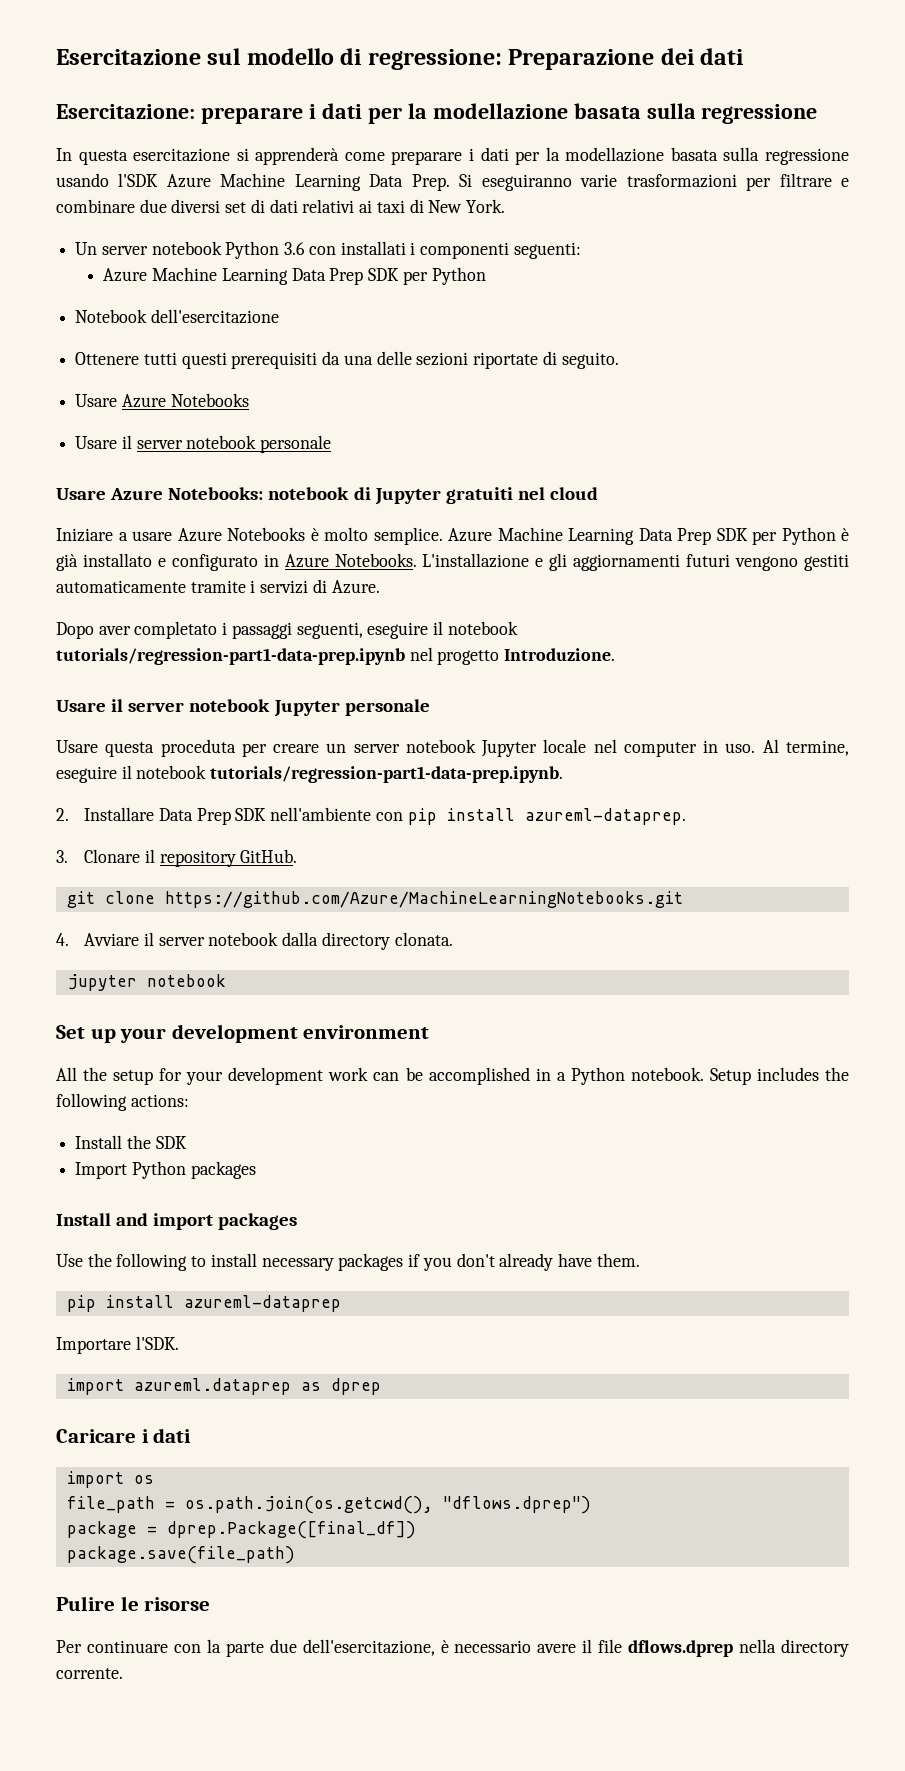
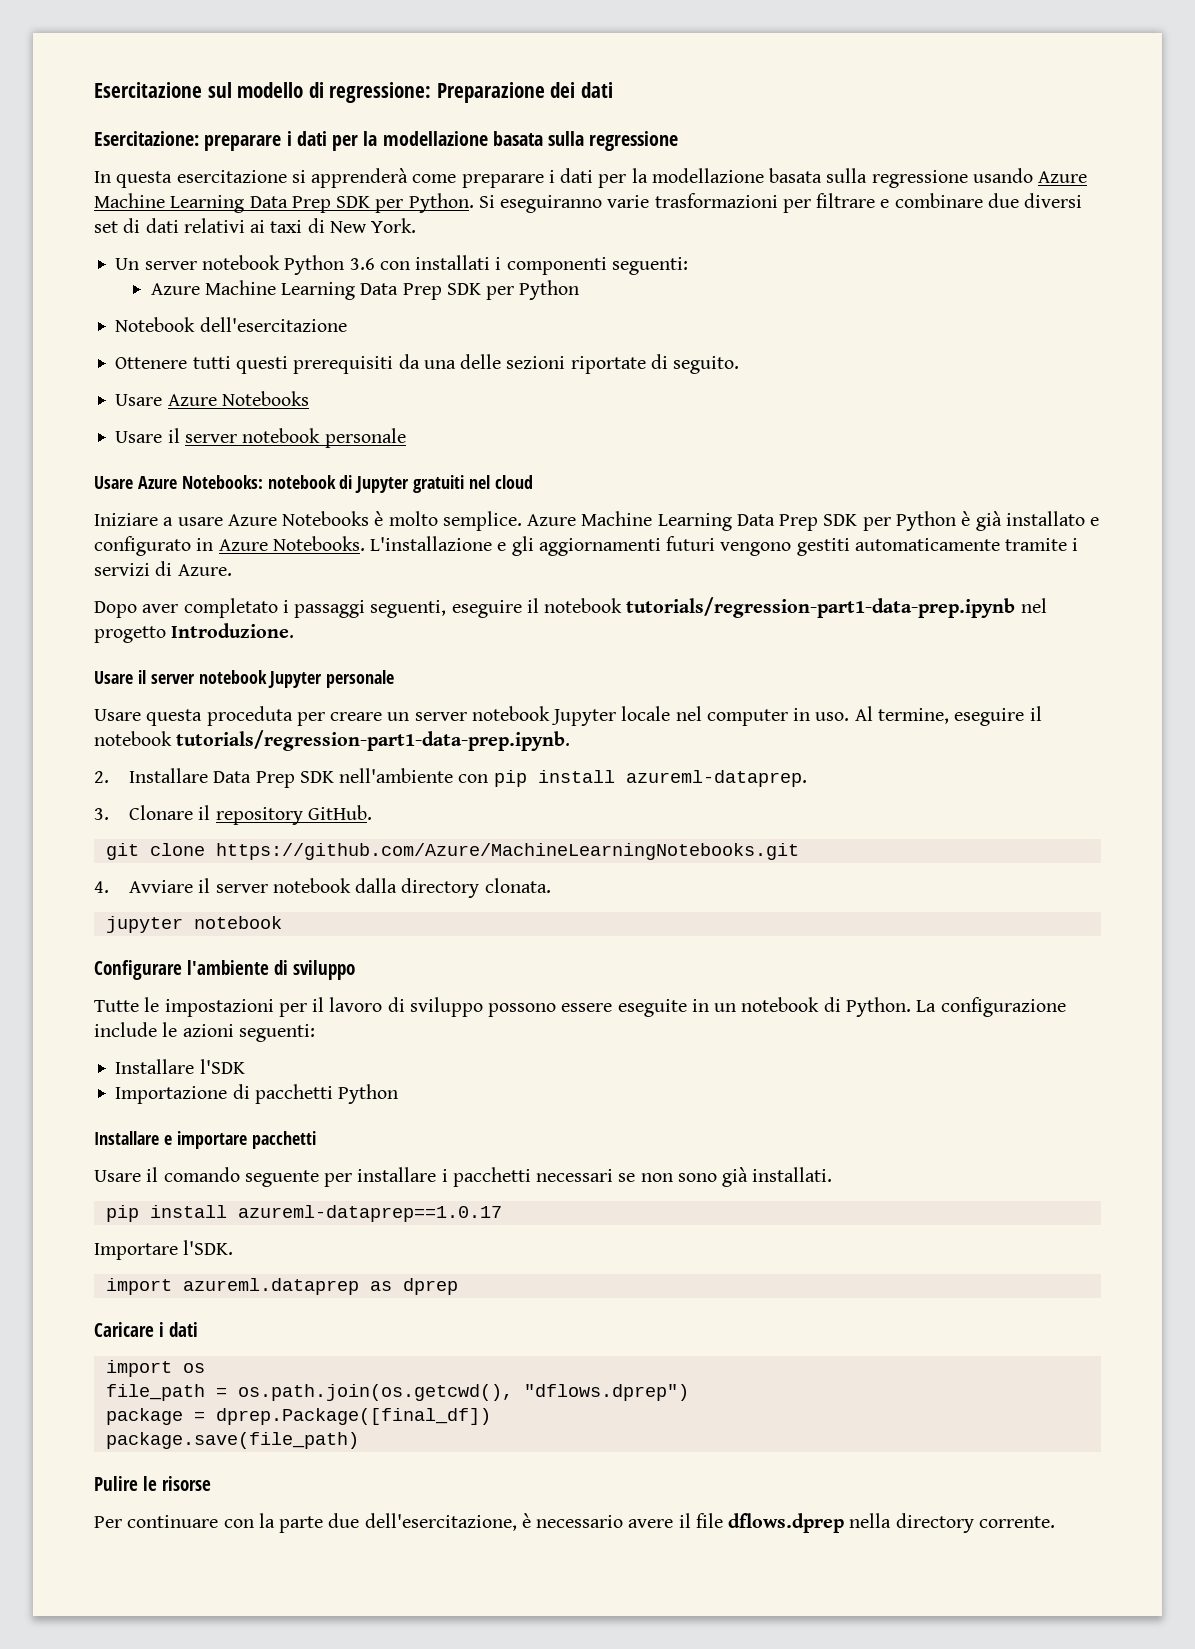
- In questa esercitazione si apprenderà come preparare i dati per la modellazione basata sulla regressione usando l'SDK Azure Machine Learning Data Prep.
+ In questa esercitazione si apprenderà come preparare i dati per la modellazione basata sulla regressione usando Azure Machine Learning Data Prep SDK per Python.
- Set up your development environment
- All the setup for your development work can be accomplished in a Python notebook. Setup includes the following actions:
- Install the SDK
- Import Python packages
- Install and import packages
- Use the following to install necessary packages if you don't already have them.
- pip install azureml-dataprep
+ Configurare l'ambiente di sviluppo
+ Tutte le impostazioni per il lavoro di sviluppo possono essere eseguite in un notebook di Python. La configurazione include le azioni seguenti:
+ Installare l'SDK
+ Importazione di pacchetti Python
+ Installare e importare pacchetti
+ Usare il comando seguente per installare i pacchetti necessari se non sono già installati.
+ pip install azureml-dataprep==1.0.17

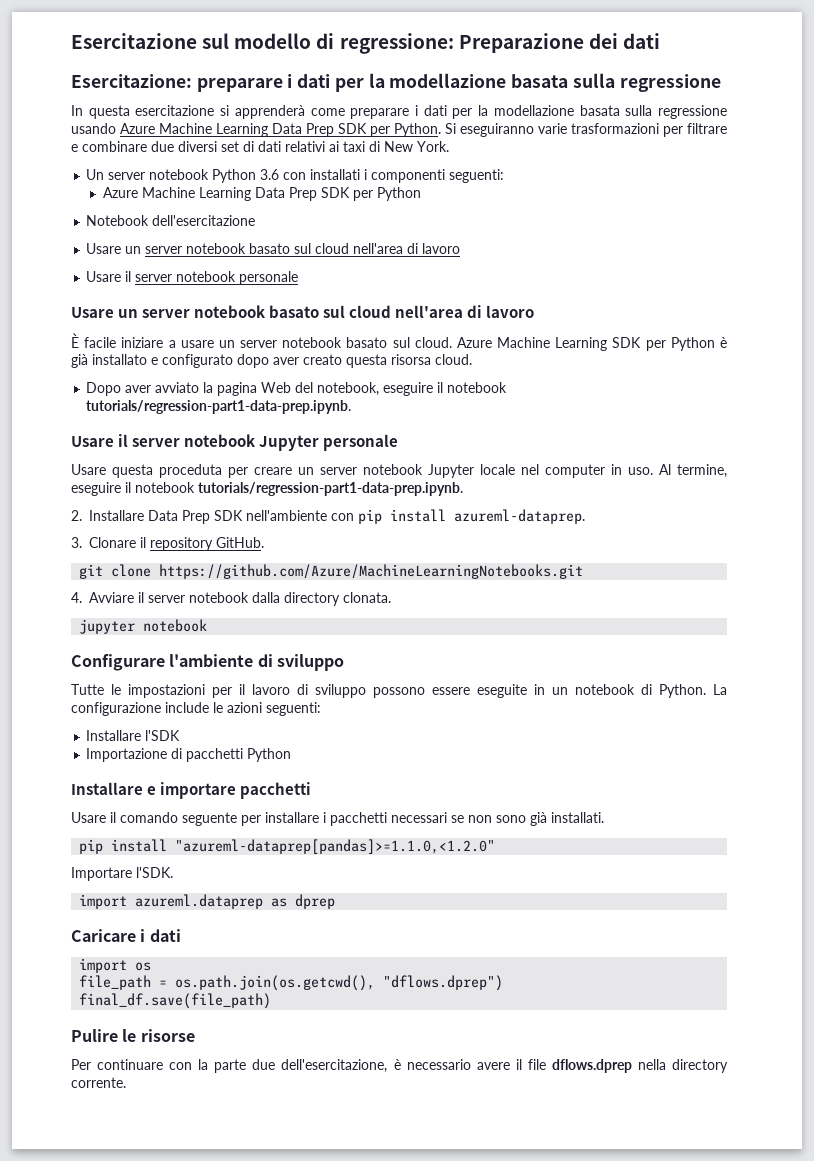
  Notebook dell'esercitazione
- Ottenere tutti questi prerequisiti da una delle sezioni riportate di seguito.
- Usare Azure Notebooks
+ Usare un server notebook basato sul cloud nell'area di lavoro
  Usare il server notebook personale
- Usare Azure Notebooks: notebook di Jupyter gratuiti nel cloud
- Iniziare a usare Azure Notebooks è molto semplice. Azure Machine Learning Data Prep SDK per Python è già installato e configurato in Azure Notebooks. L'installazione e gli aggiornamenti futuri vengono gestiti automaticamente tramite i servizi di Azure.
- Dopo aver completato i passaggi seguenti, eseguire il notebook tutorials/regression-part1-data-prep.ipynb nel progetto Introduzione.
+ Usare un server notebook basato sul cloud nell'area di lavoro
+ È facile iniziare a usare un server notebook basato sul cloud. Azure Machine Learning SDK per Python è già installato e configurato dopo aver creato questa risorsa cloud.
+ Dopo aver avviato la pagina Web del notebook, eseguire il notebook tutorials/regression-part1-data-prep.ipynb.
- pip install azureml-dataprep==1.0.17
+ pip install "azureml-dataprep[pandas]>=1.1.0,<1.2.0"
- package = dprep.Package([final_df])
- package.save(file_path)
+ final_df.save(file_path)

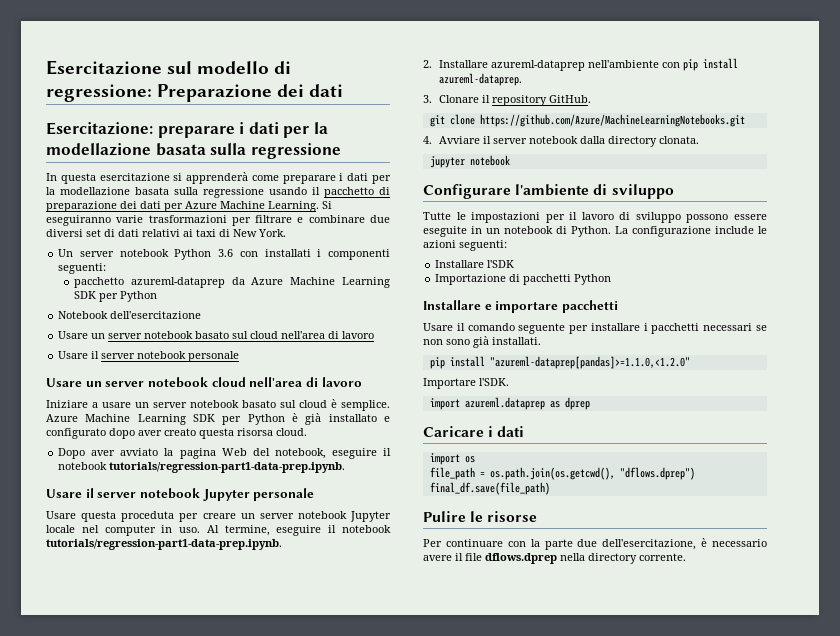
- In questa esercitazione si apprenderà come preparare i dati per la modellazione basata sulla regressione usando Azure Machine Learning Data Prep SDK per Python.
+ In questa esercitazione si apprenderà come preparare i dati per la modellazione basata sulla regressione usando il pacchetto di preparazione dei dati per Azure Machine Learning.
- Azure Machine Learning Data Prep SDK per Python
+ pacchetto azureml-dataprep da Azure Machine Learning SDK per Python
  Usare il server notebook personale
- Usare un server notebook basato sul cloud nell'area di lavoro
- È facile iniziare a usare un server notebook basato sul cloud.
+ Usare un server notebook cloud nell'area di lavoro
+ Iniziare a usare un server notebook basato sul cloud è semplice.
- 2. Installare Data Prep SDK nell'ambiente con pip install azureml-dataprep.
+ 2. Installare azureml-dataprep nell'ambiente con pip install azureml-dataprep.

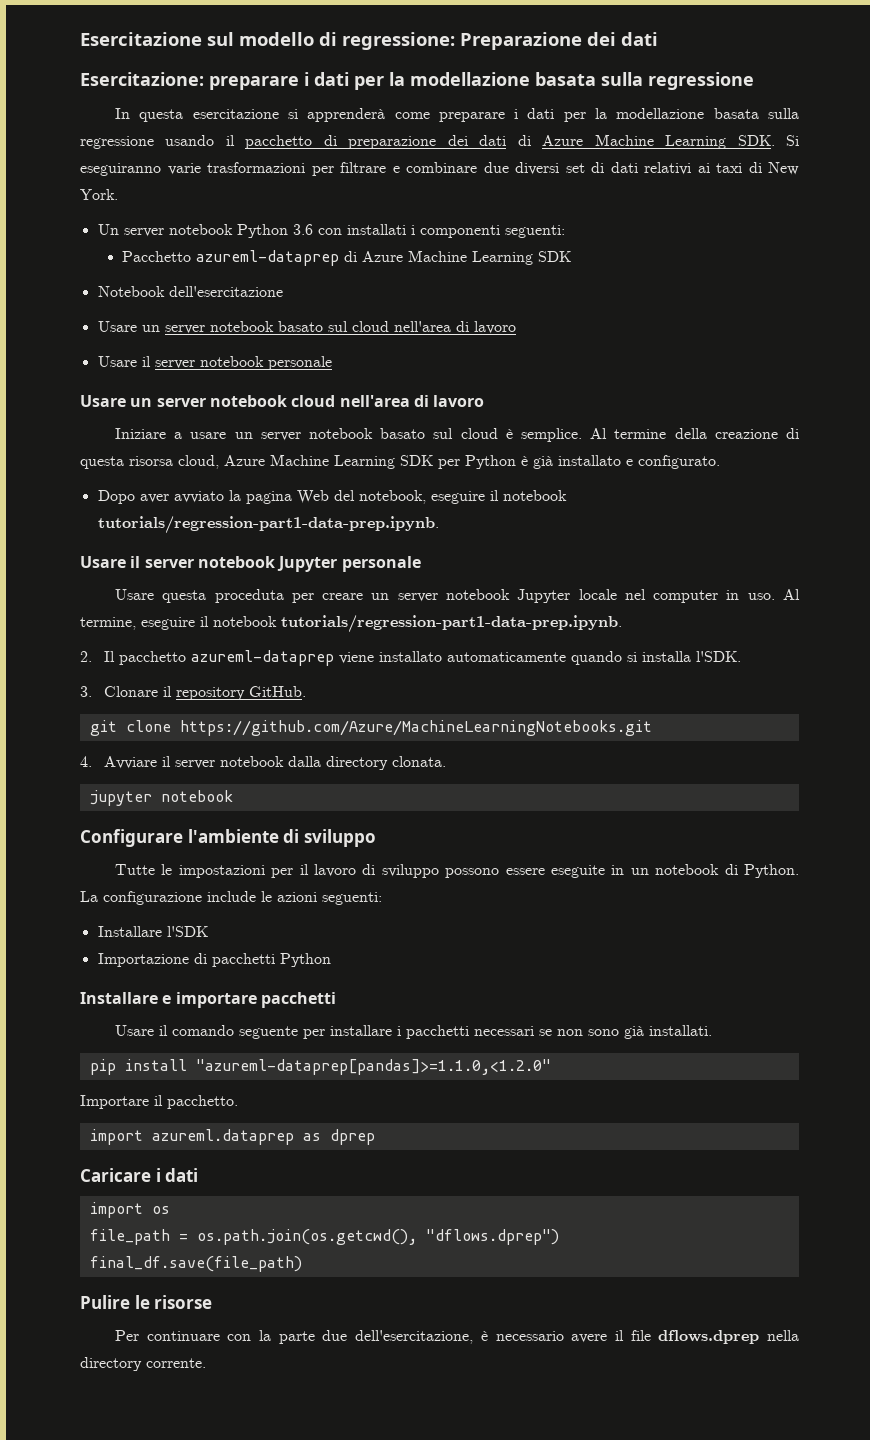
- In questa esercitazione si apprenderà come preparare i dati per la modellazione basata sulla regressione usando il pacchetto di preparazione dei dati per Azure Machine Learning. Si eseguiranno varie trasformazioni per filtrare e combinare due diversi set di dati relativi ai taxi di New York.
+ In questa esercitazione si apprenderà come preparare i dati per la modellazione basata sulla regressione usando il pacchetto di preparazione dei dati di Azure Machine Learning SDK. Si eseguiranno varie trasformazioni per filtrare e combinare due diversi set di dati relativi ai taxi di New York.
- pacchetto azureml-dataprep da Azure Machine Learning SDK per Python
+ Pacchetto azureml-dataprep di Azure Machine Learning SDK
- Azure Machine Learning SDK per Python è già installato e configurato dopo aver creato questa risorsa cloud.
+ Al termine della creazione di questa risorsa cloud, Azure Machine Learning SDK per Python è già installato e configurato.
- 2. Installare azureml-dataprep nell'ambiente con pip install azureml-dataprep.
+ 2. Il pacchetto azureml-dataprep viene installato automaticamente quando si installa l'SDK.
- Importare l'SDK.
+ Importare il pacchetto.

